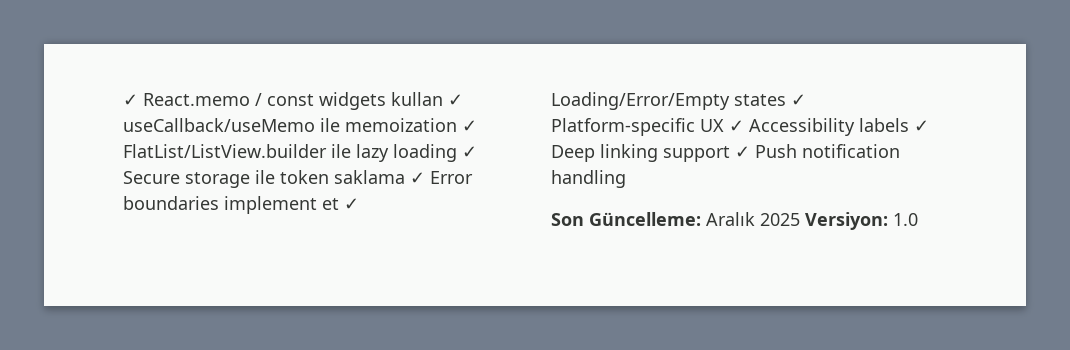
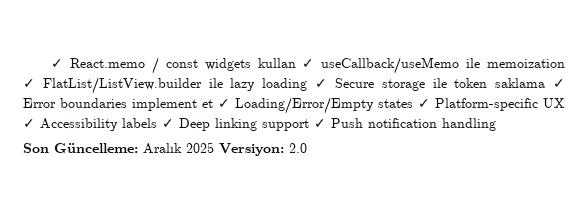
- Son Güncelleme: Aralık 2025 Versiyon: 1.0
+ Son Güncelleme: Aralık 2025 Versiyon: 2.0

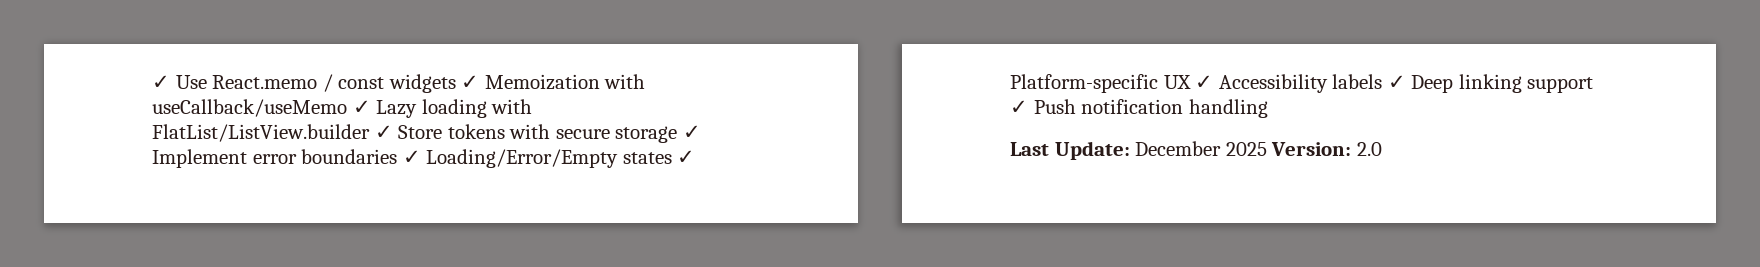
- ✓ React.memo / const widgets kullan ✓ useCallback/useMemo ile memoization ✓ FlatList/ListView.builder ile lazy loading ✓ Secure storage ile token saklama ✓ Error boundaries implement et ✓ Loading/Error/Empty states ✓ Platform-specific UX ✓ Accessibility labels ✓ Deep linking support ✓ Push notification handling
+ ✓ Use React.memo / const widgets ✓ Memoization with useCallback/useMemo ✓ Lazy loading with FlatList/ListView.builder ✓ Store tokens with secure storage ✓ Implement error boundaries ✓ Loading/Error/Empty states ✓ Platform-specific UX ✓ Accessibility labels ✓ Deep linking support ✓ Push notification handling
- Son Güncelleme: Aralık 2025 Versiyon: 2.0
+ Last Update: December 2025 Version: 2.0

